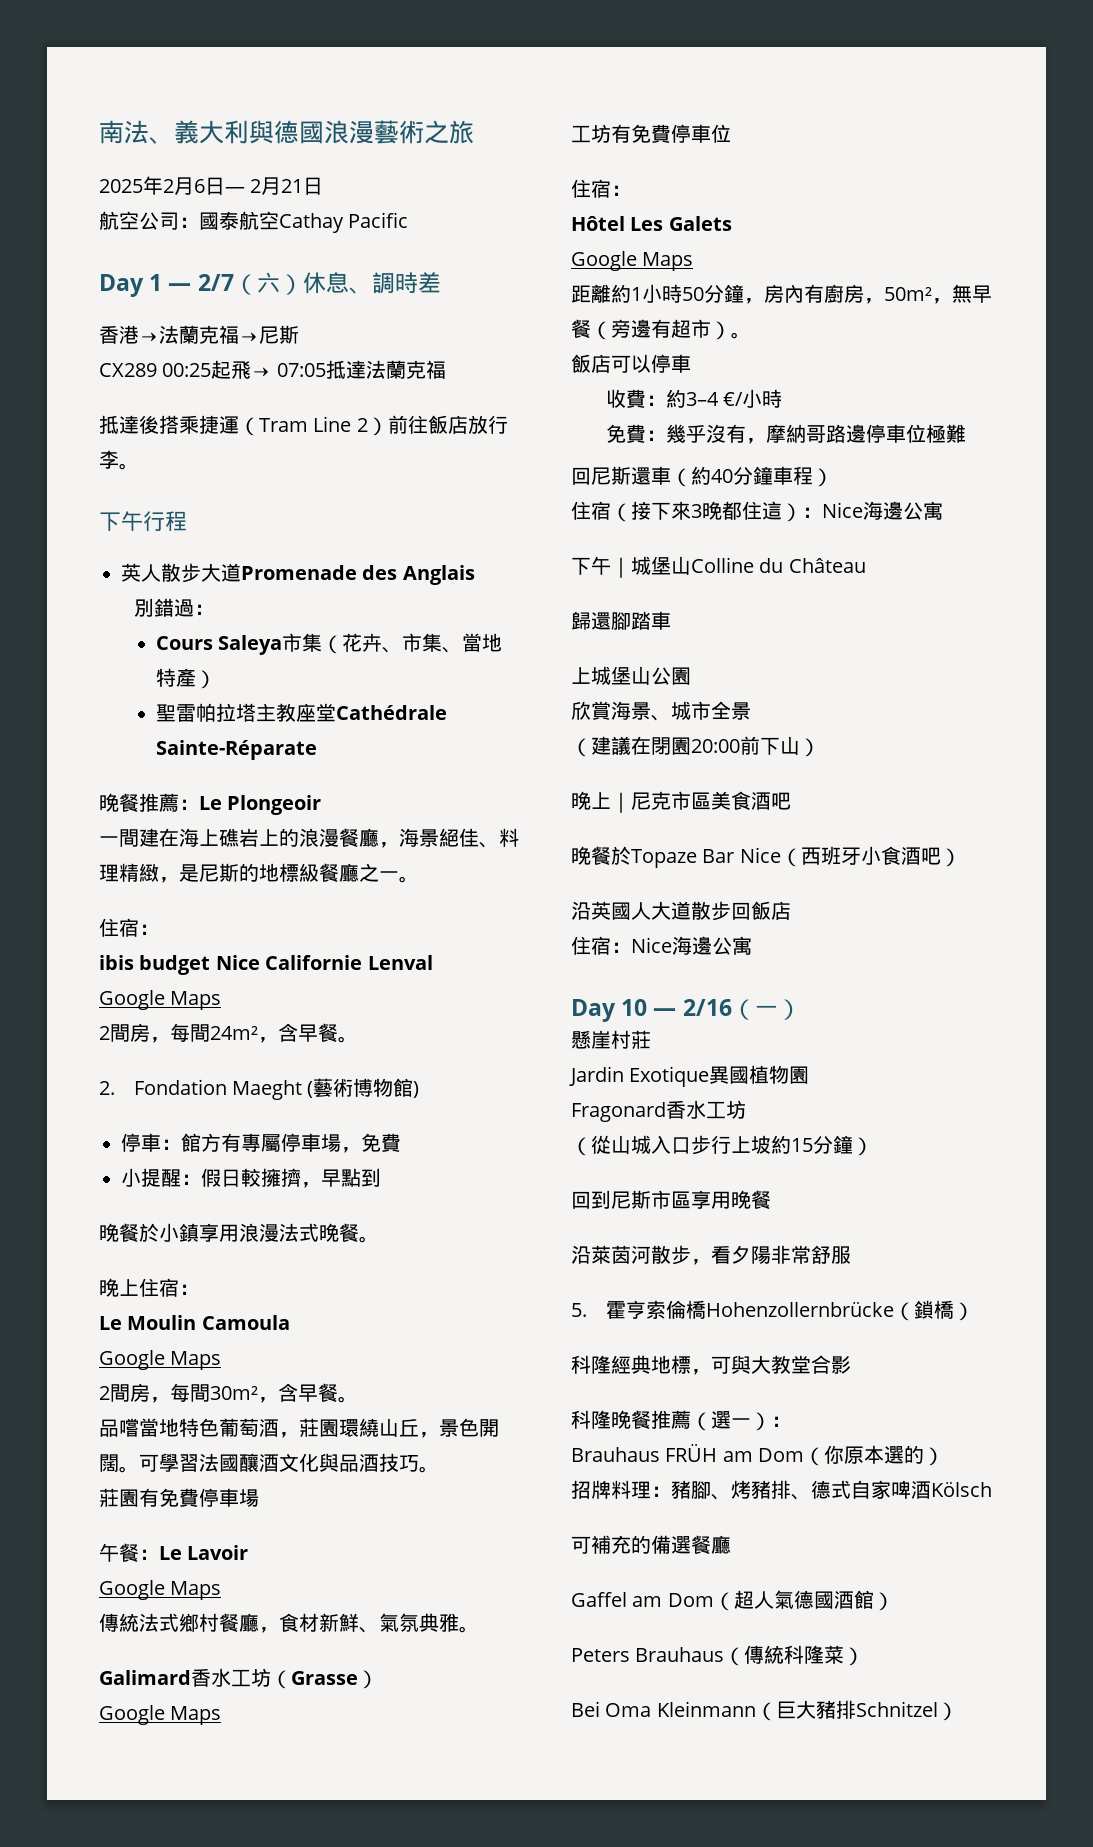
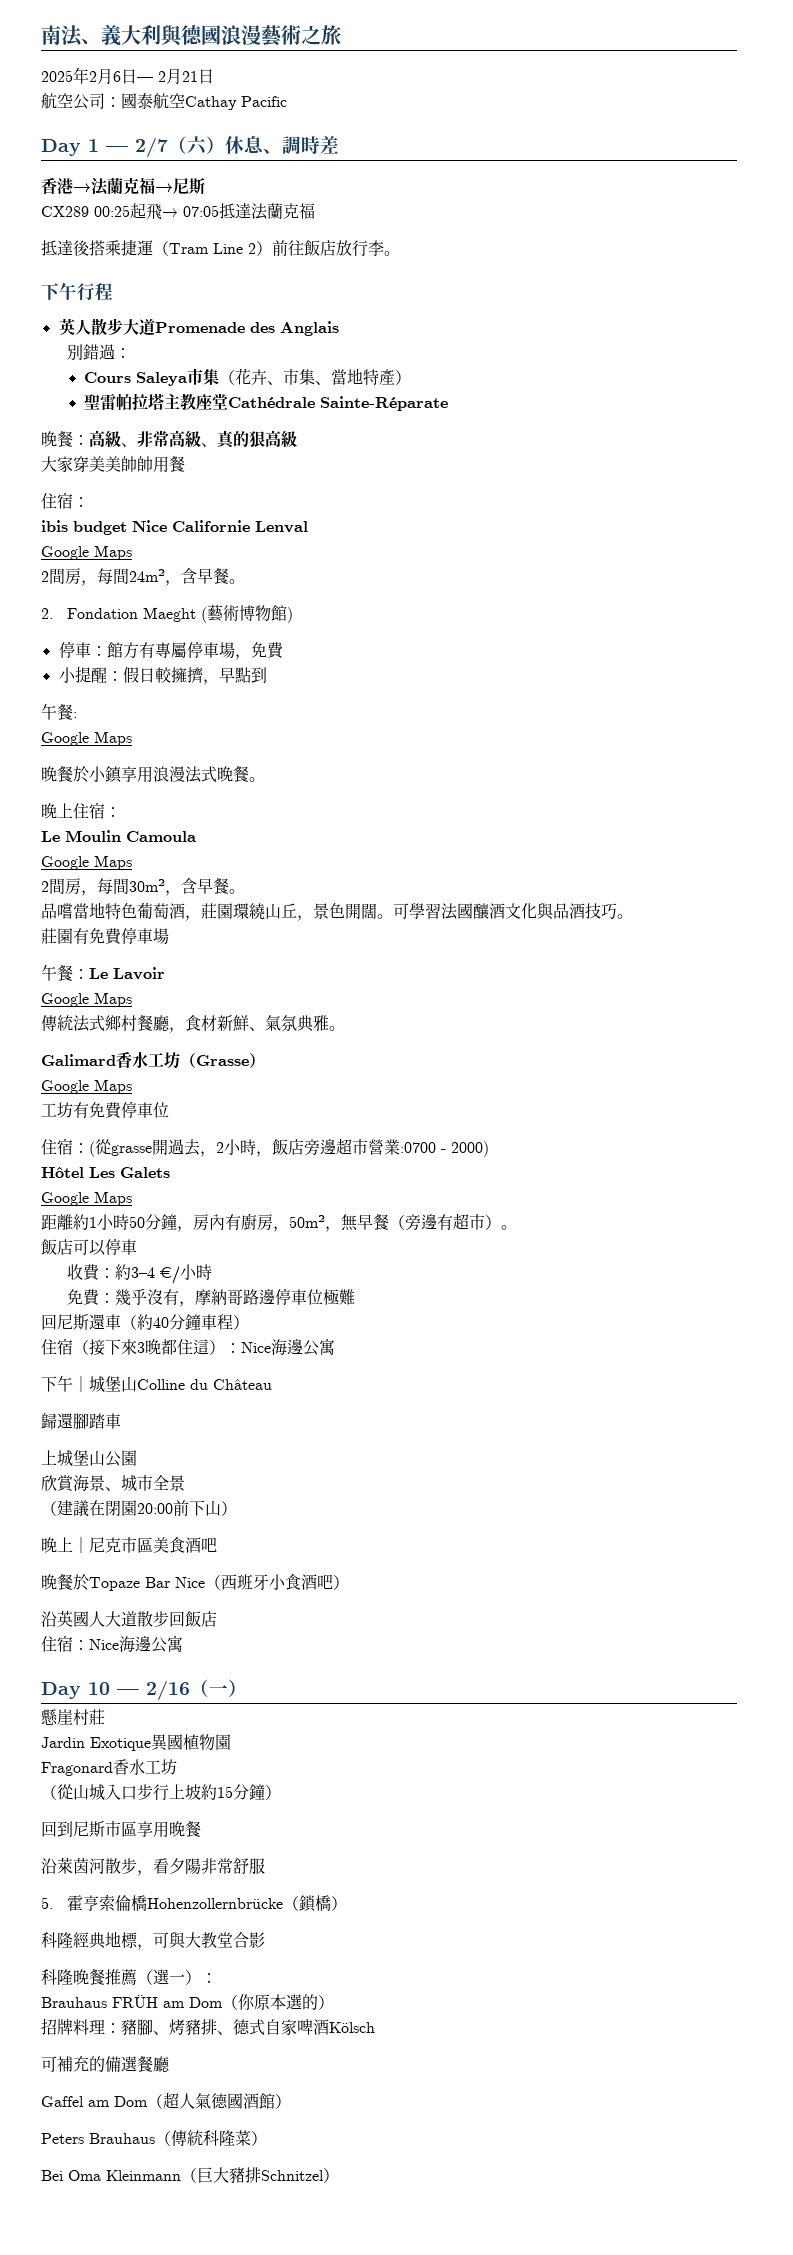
- 晚餐推薦：Le Plongeoir
- 一間建在海上礁岩上的浪漫餐廳，海景絕佳、料理精緻，是尼斯的地標級餐廳之一。
+ 晚餐：高級、非常高級、真的狠高級
+ 大家穿美美帥帥用餐
  小提醒：假日較擁擠，早點到
+ 午餐:
+ Google Maps
  工坊有免費停車位
- 住宿：
+ 住宿：(從grasse開過去，2小時，飯店旁邊超市營業:0700 - 2000)

